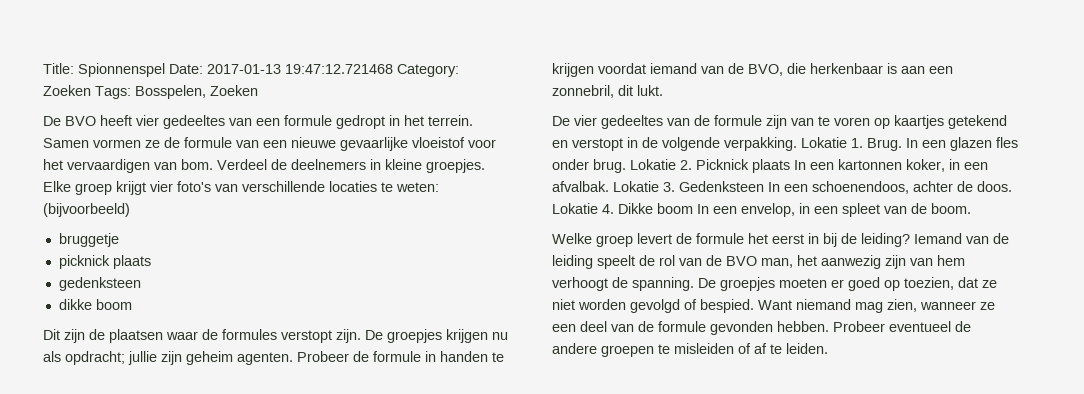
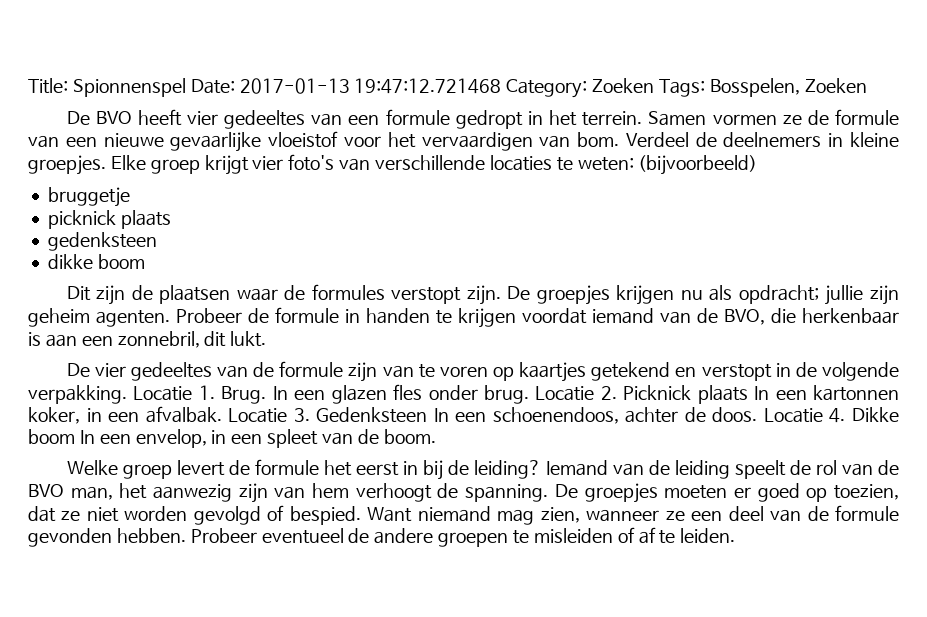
- Lokatie 1. Brug.
+ Locatie 1. Brug.
- Lokatie 2. Picknick plaats In een kartonnen koker, in een afvalbak.
+ Locatie 2. Picknick plaats In een kartonnen koker, in een afvalbak.
- Lokatie 3. Gedenksteen In een schoenendoos, achter de doos.
+ Locatie 3. Gedenksteen In een schoenendoos, achter de doos.
- Lokatie 4. Dikke boom In een envelop, in een spleet van de boom.
+ Locatie 4. Dikke boom In een envelop, in een spleet van de boom.

